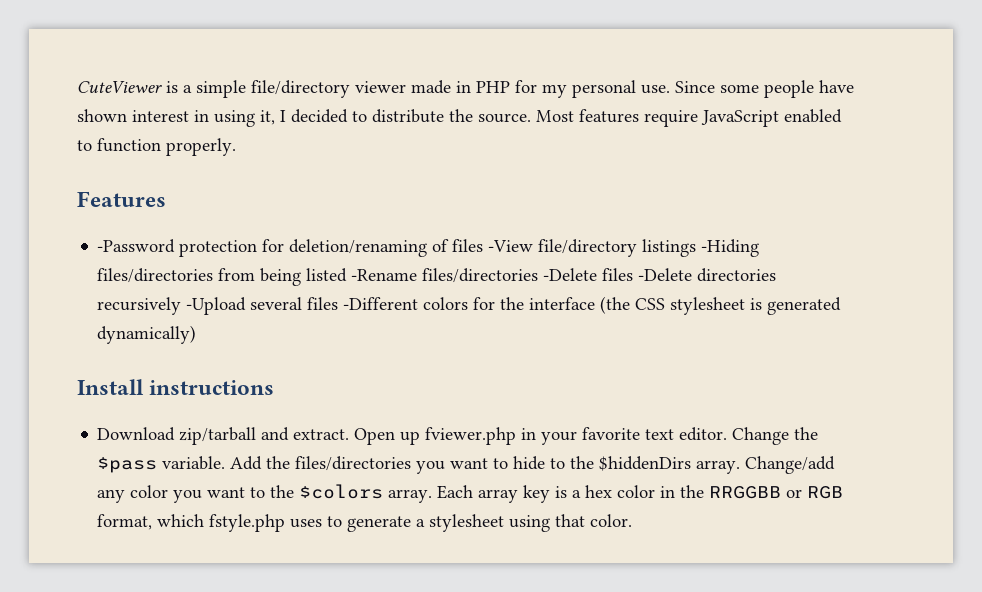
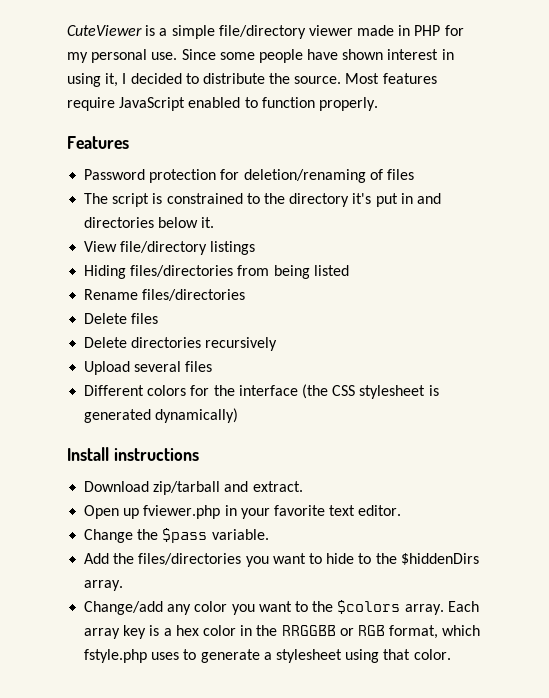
- -Password protection for deletion/renaming of files -View file/directory listings -Hiding files/directories from being listed -Rename files/directories -Delete files -Delete directories recursively -Upload several files -Different colors for the interface (the CSS stylesheet is generated dynamically)
+ Password protection for deletion/renaming of files
+ The script is constrained to the directory it's put in and directories below it.
+ View file/directory listings
+ Hiding files/directories from being listed
+ Rename files/directories
+ Delete files
+ Delete directories recursively
+ Upload several files
+ Different colors for the interface (the CSS stylesheet is generated dynamically)
- Download zip/tarball and extract. Open up fviewer.php in your favorite text editor. Change the $pass variable. Add the files/directories you want to hide to the $hiddenDirs array. Change/add any color you want to the $colors array.
+ Download zip/tarball and extract.
+ Open up fviewer.php in your favorite text editor.
+ Change the $pass variable.
+ Add the files/directories you want to hide to the $hiddenDirs array.
+ Change/add any color you want to the $colors array.

